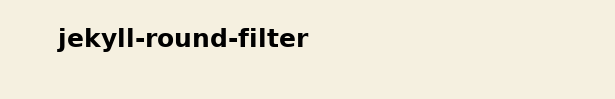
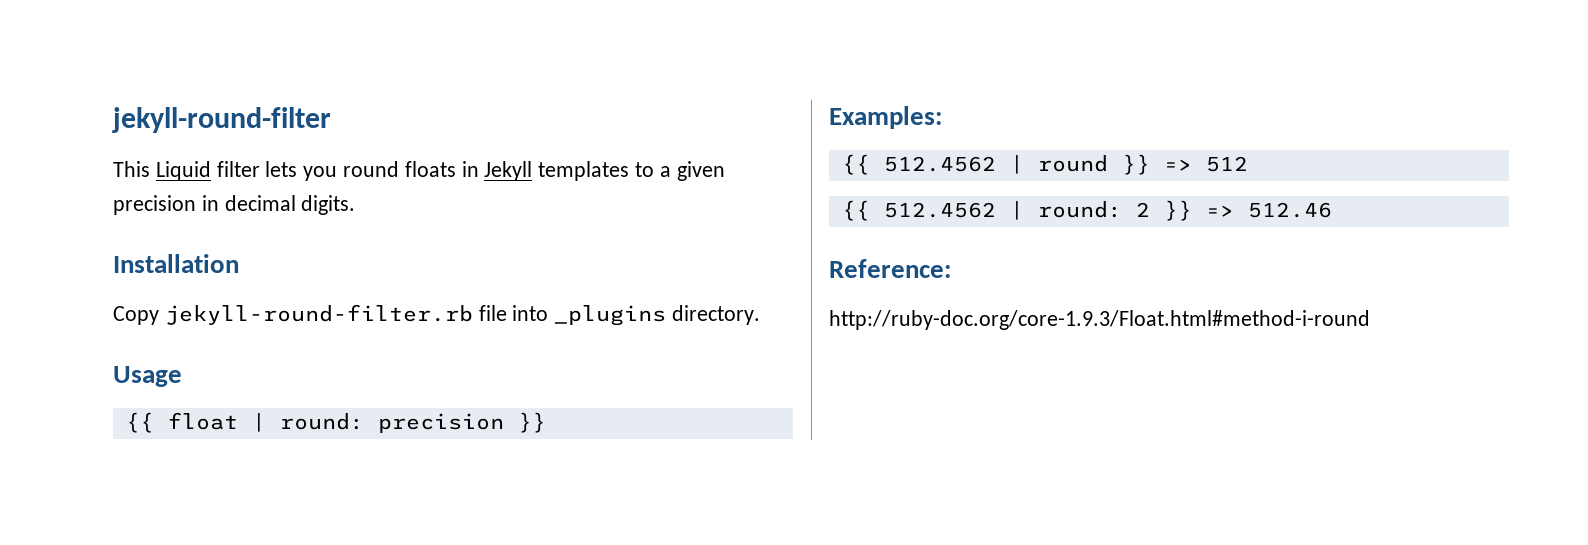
+ This Liquid filter lets you round floats in Jekyll templates to a given precision in decimal digits.
+ Installation
+ Copy jekyll-round-filter.rb file into _plugins directory.
+ Usage
+ {{ float | round: precision }}
+ Examples:
+ {{ 512.4562 | round }} => 512
+ {{ 512.4562 | round: 2 }} => 512.46
+ Reference:
+ http://ruby-doc.org/core-1.9.3/Float.html#method-i-round

